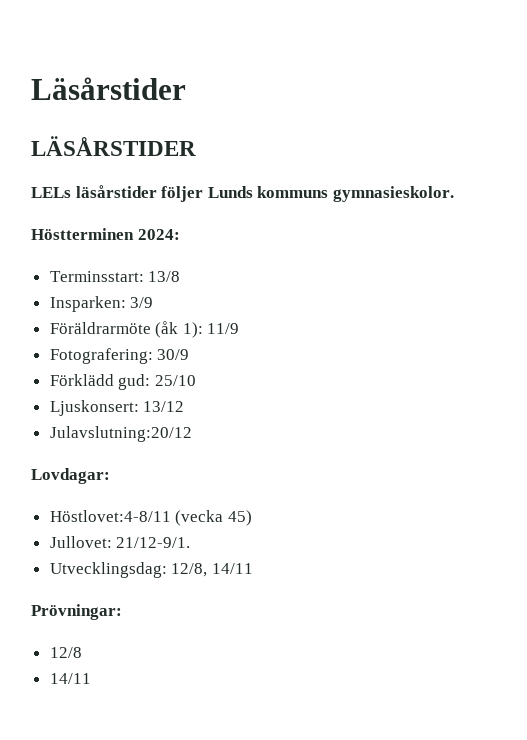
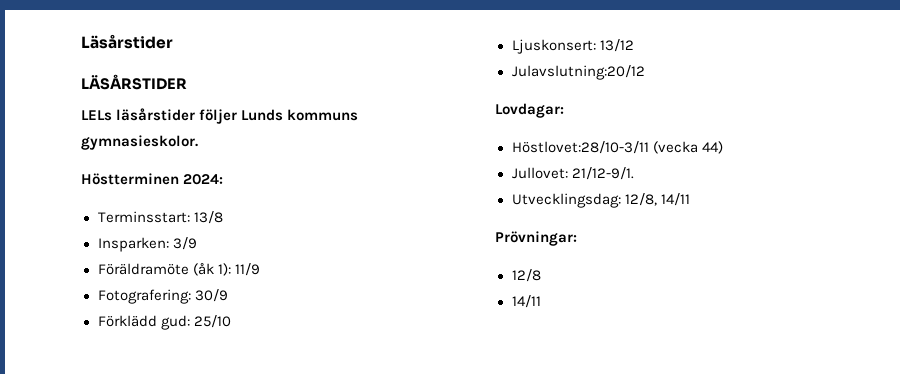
- Föräldrarmöte (åk 1): 11/9
+ Föräldramöte (åk 1): 11/9
- Höstlovet:4-8/11 (vecka 45)
+ Höstlovet:28/10-3/11 (vecka 44)

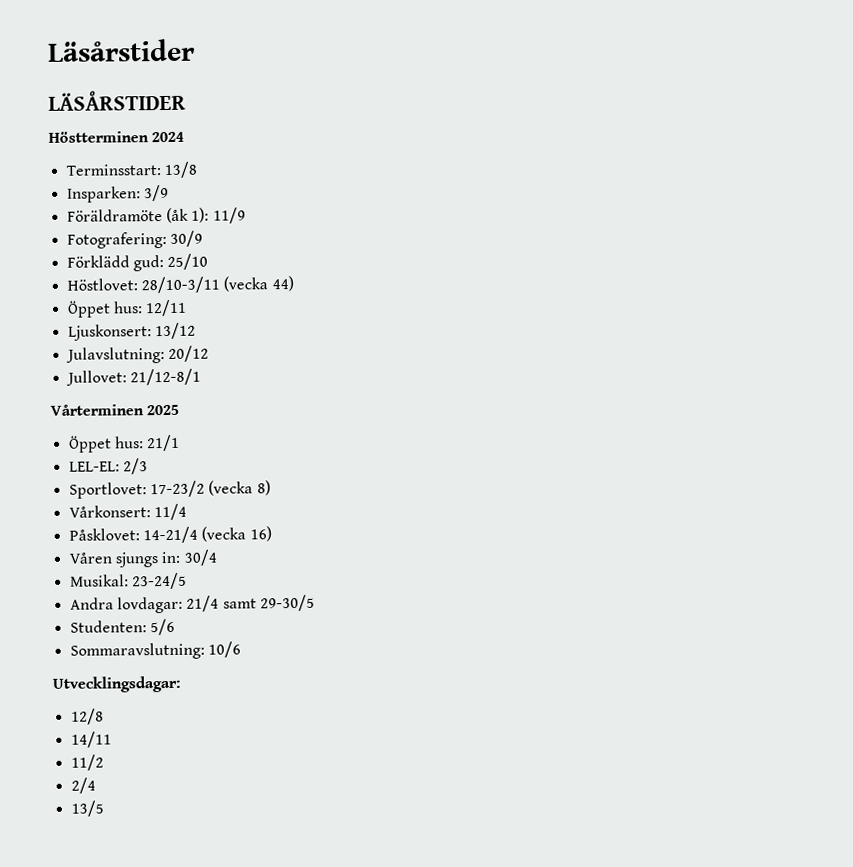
- LELs läsårstider följer Lunds kommuns gymnasieskolor.
- Höstterminen 2024:
+ Höstterminen 2024
+ Höstlovet: 28/10-3/11 (vecka 44)
+ Öppet hus: 12/11
  Ljuskonsert: 13/12
- Julavslutning:20/12
- Lovdagar:
- Höstlovet:28/10-3/11 (vecka 44)
- Jullovet: 21/12-9/1.
- Utvecklingsdag: 12/8, 14/11
- Prövningar:
+ Julavslutning: 20/12
+ Jullovet: 21/12-8/1
+ Vårterminen 2025
+ Öppet hus: 21/1
+ LEL-EL: 2/3
+ Sportlovet: 17-23/2 (vecka 8)
+ Vårkonsert: 11/4
+ Påsklovet: 14-21/4 (vecka 16)
+ Våren sjungs in: 30/4
+ Musikal: 23-24/5
+ Andra lovdagar: 21/4 samt 29-30/5
+ Studenten: 5/6
+ Sommaravslutning: 10/6
+ Utvecklingsdagar:
+ 11/2
+ 2/4
+ 13/5

